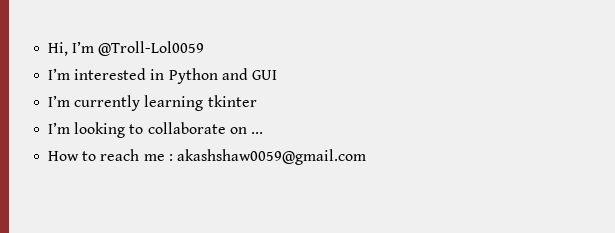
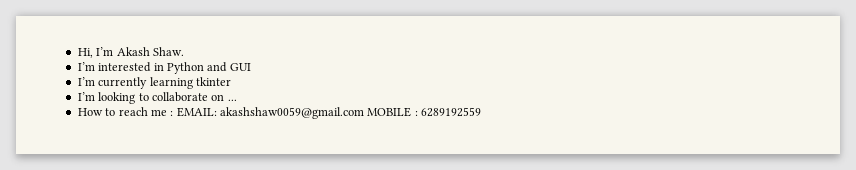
- Hi, I’m @Troll-Lol0059
+ Hi, I’m Akash Shaw.
- How to reach me : akashshaw0059@gmail.com
+ How to reach me : EMAIL: akashshaw0059@gmail.com MOBILE : 6289192559

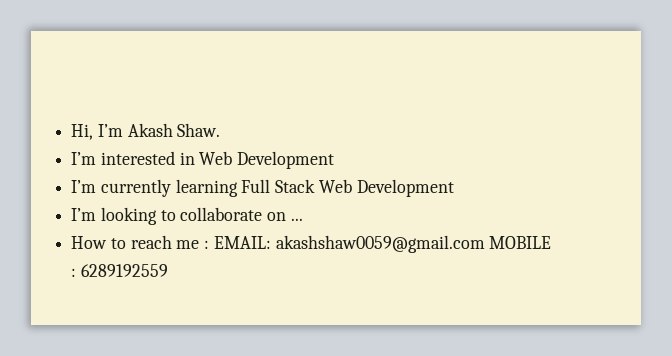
- I’m interested in Python and GUI
+ I’m interested in Web Development
- I’m currently learning tkinter
+ I’m currently learning Full Stack Web Development

